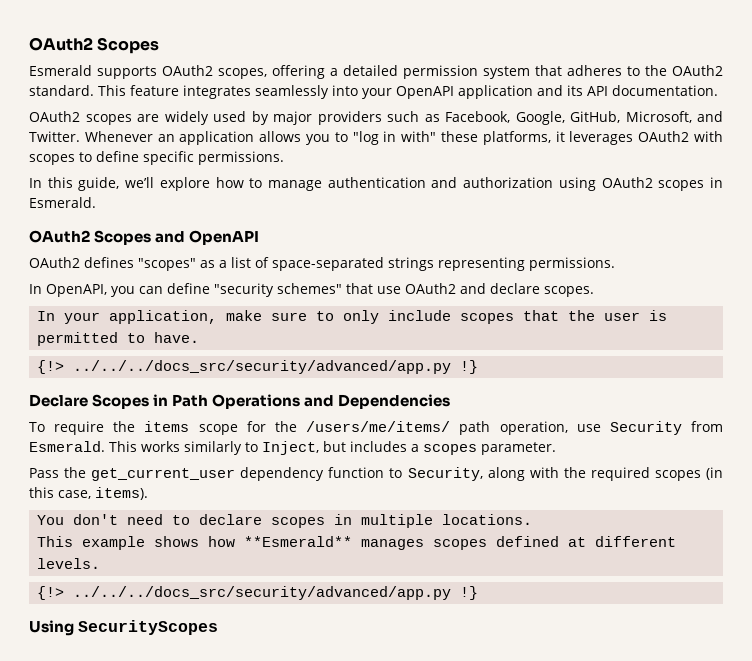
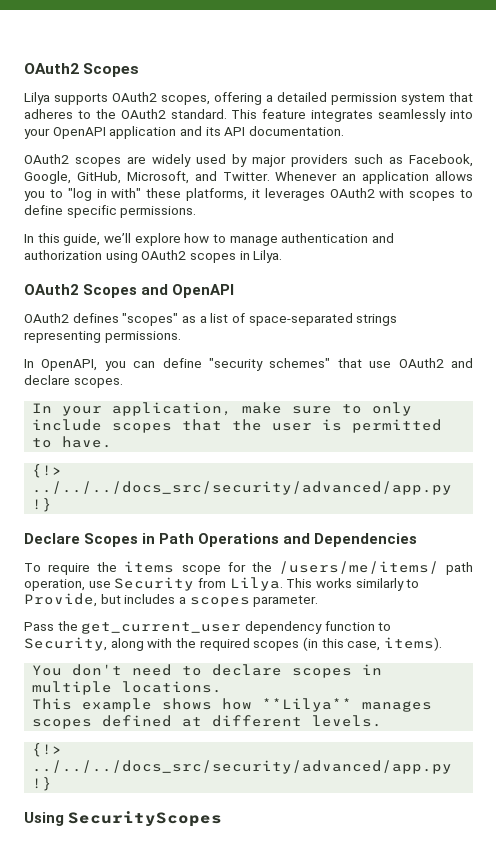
- Esmerald supports OAuth2 scopes, offering a detailed permission system that adheres to the OAuth2 standard.
+ Lilya supports OAuth2 scopes, offering a detailed permission system that adheres to the OAuth2 standard.
- In this guide, we’ll explore how to manage authentication and authorization using OAuth2 scopes in Esmerald.
+ In this guide, we’ll explore how to manage authentication and authorization using OAuth2 scopes in Lilya.
- To require the items scope for the /users/me/items/ path operation, use Security from Esmerald.
+ To require the items scope for the /users/me/items/ path operation, use Security from Lilya.
- This works similarly to Inject, but includes a scopes parameter.
+ This works similarly to Provide, but includes a scopes parameter.
- This example shows how **Esmerald** manages scopes defined at different levels.
+ This example shows how **Lilya** manages scopes defined at different levels.

